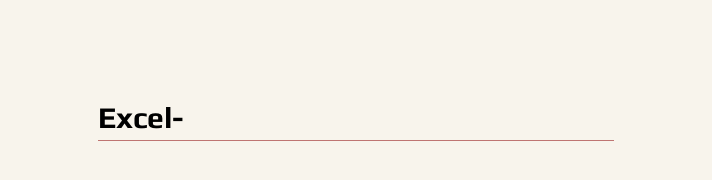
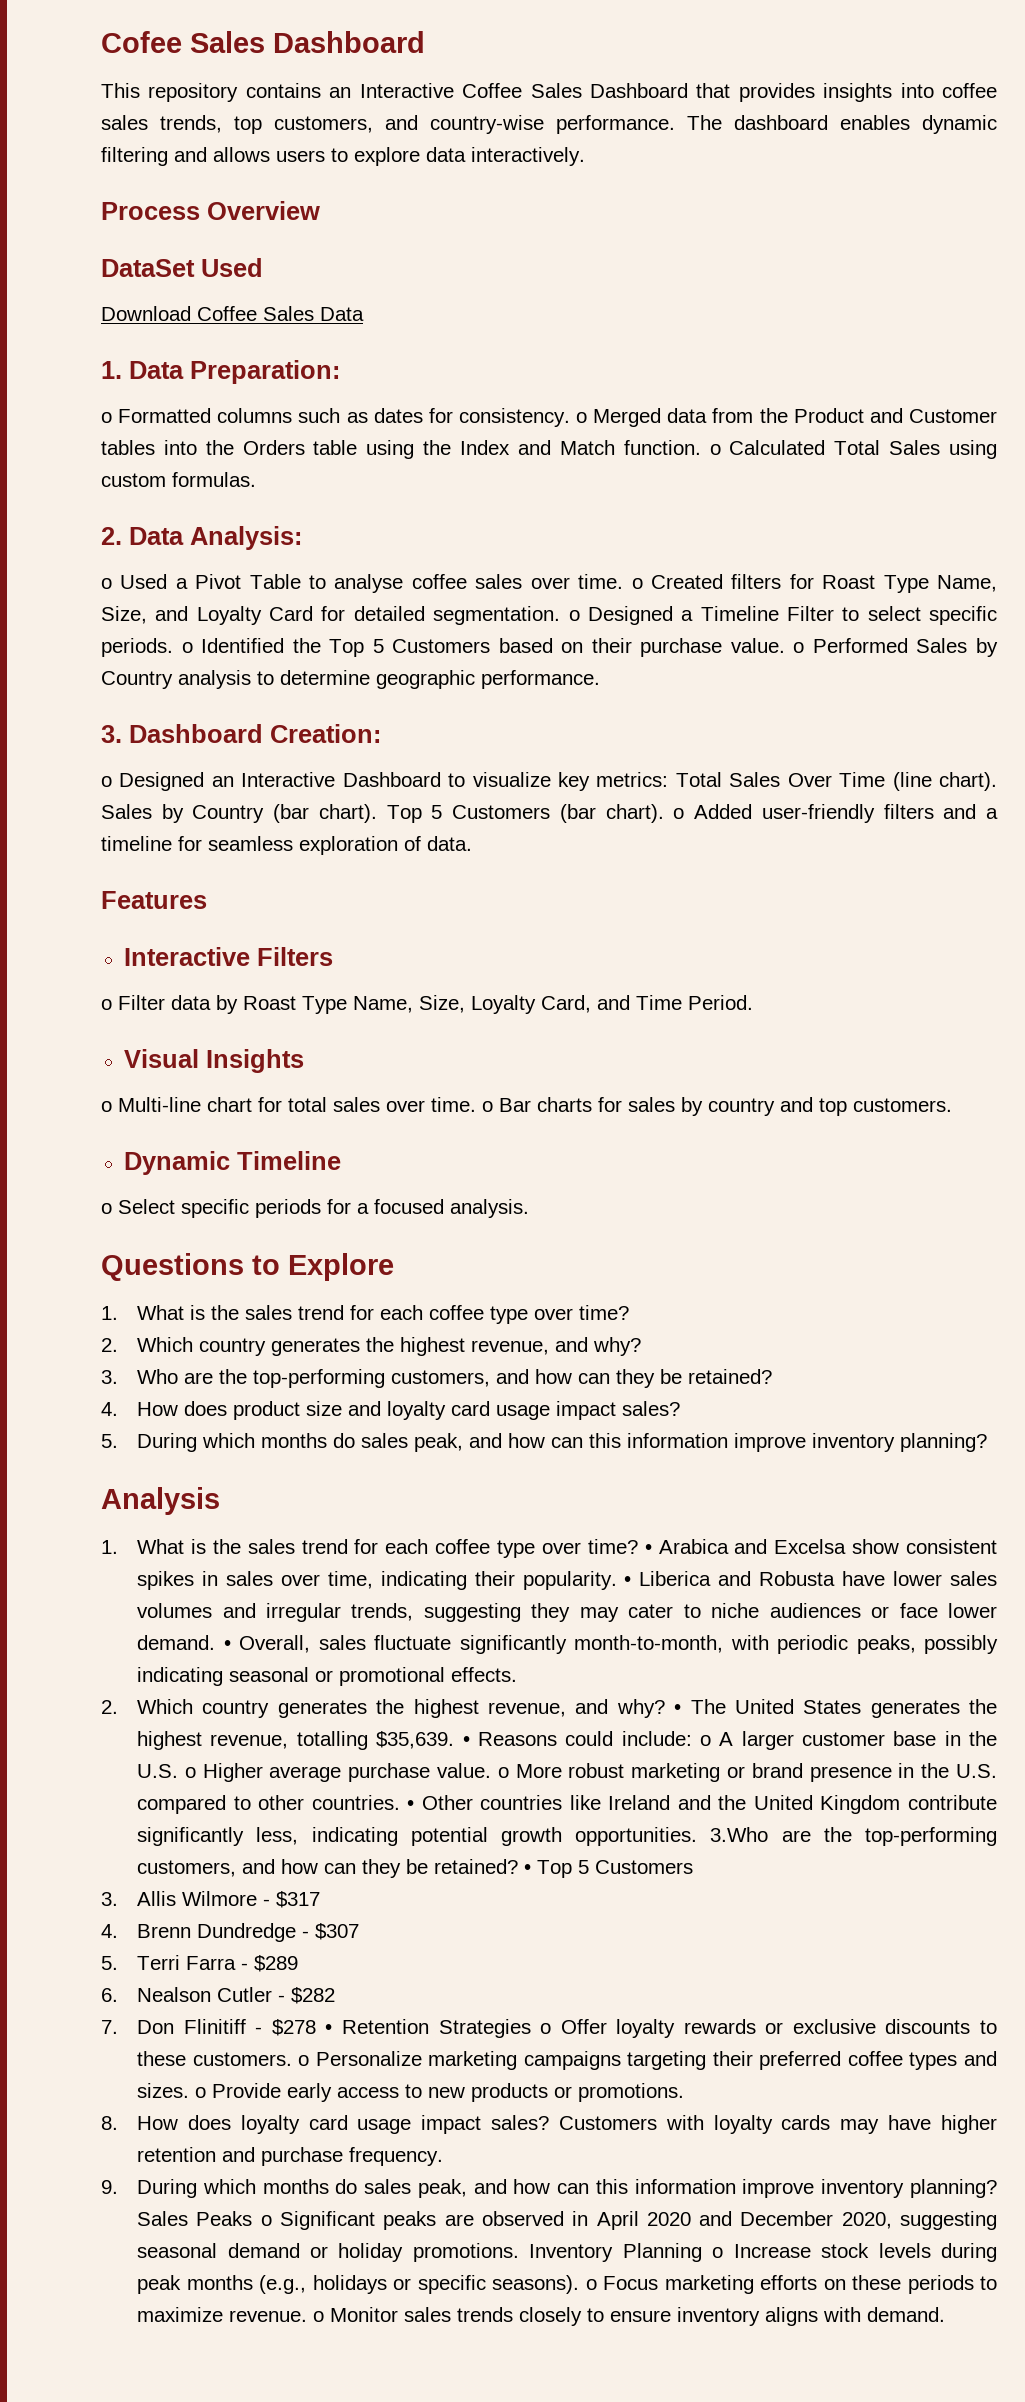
- Excel-
+ Cofee Sales Dashboard
+ This repository contains an Interactive Coffee Sales Dashboard that provides insights into coffee sales trends, top customers, and country-wise performance. The dashboard enables dynamic filtering and allows users to explore data interactively.
+ Process Overview
+ DataSet Used
+ Download Coffee Sales Data
+ 1. Data Preparation:
+ o Formatted columns such as dates for consistency. o Merged data from the Product and Customer tables into the Orders table using the Index and Match function. o Calculated Total Sales using custom formulas.
+ 2. Data Analysis:
+ o Used a Pivot Table to analyse coffee sales over time. o Created filters for Roast Type Name, Size, and Loyalty Card for detailed segmentation. o Designed a Timeline Filter to select specific periods. o Identified the Top 5 Customers based on their purchase value. o Performed Sales by Country analysis to determine geographic performance.
+ 3. Dashboard Creation:
+ o Designed an Interactive Dashboard to visualize key metrics: Total Sales Over Time (line chart). Sales by Country (bar chart). Top 5 Customers (bar chart). o Added user-friendly filters and a timeline for seamless exploration of data.
+ Features
+ Interactive Filters
+ o Filter data by Roast Type Name, Size, Loyalty Card, and Time Period.
+ Visual Insights
+ o Multi-line chart for total sales over time. o Bar charts for sales by country and top customers.
+ Dynamic Timeline
+ o Select specific periods for a focused analysis.
+ Questions to Explore
+ 1. What is the sales trend for each coffee type over time?
+ 2. Which country generates the highest revenue, and why?
+ 3. Who are the top-performing customers, and how can they be retained?
+ 4. How does product size and loyalty card usage impact sales?
+ 5. During which months do sales peak, and how can this information improve inventory planning?
+ Analysis
+ 1. What is the sales trend for each coffee type over time? • Arabica and Excelsa show consistent spikes in sales over time, indicating their popularity. • Liberica and Robusta have lower sales volumes and irregular trends, suggesting they may cater to niche audiences or face lower demand. • Overall, sales fluctuate significantly month-to-month, with periodic peaks, possibly indicating seasonal or promotional effects.
+ 2. Which country generates the highest revenue, and why? • The United States generates the highest revenue, totalling $35,639. • Reasons could include: o A larger customer base in the U.S. o Higher average purchase value. o More robust marketing or brand presence in the U.S. compared to other countries. • Other countries like Ireland and the United Kingdom contribute significantly less, indicating potential growth opportunities. 3.Who are the top-performing customers, and how can they be retained? • Top 5 Customers
+ 3. Allis Wilmore - $317
+ 4. Brenn Dundredge - $307
+ 5. Terri Farra - $289
+ 6. Nealson Cutler - $282
+ 7. Don Flinitiff - $278 • Retention Strategies o Offer loyalty rewards or exclusive discounts to these customers. o Personalize marketing campaigns targeting their preferred coffee types and sizes. o Provide early access to new products or promotions.
+ 8. How does loyalty card usage impact sales? Customers with loyalty cards may have higher retention and purchase frequency.
+ 9. During which months do sales peak, and how can this information improve inventory planning? Sales Peaks o Significant peaks are observed in April 2020 and December 2020, suggesting seasonal demand or holiday promotions. Inventory Planning o Increase stock levels during peak months (e.g., holidays or specific seasons). o Focus marketing efforts on these periods to maximize revenue. o Monitor sales trends closely to ensure inventory aligns with demand.

